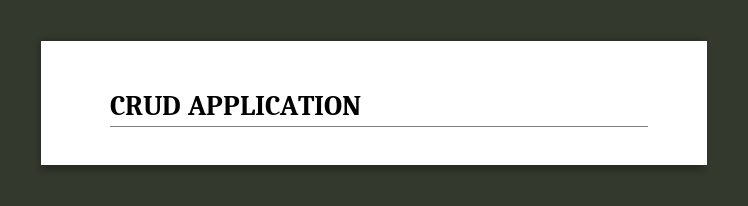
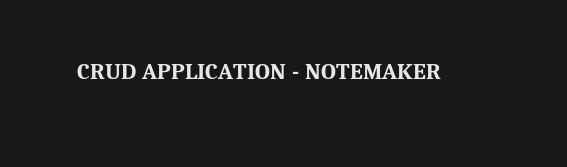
- CRUD APPLICATION
+ CRUD APPLICATION - NOTEMAKER

